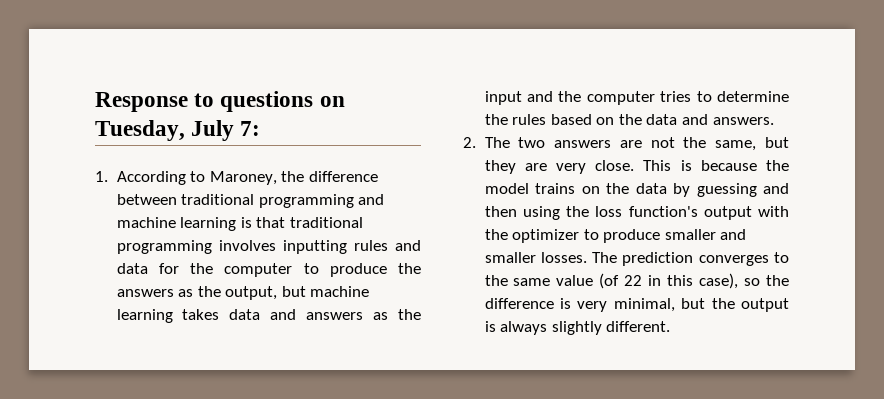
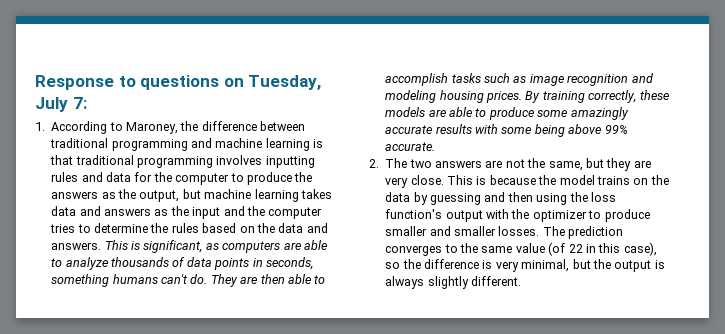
+ This is significant, as computers are able to analyze thousands of data points in seconds, something humans can't do. They are then able to accomplish tasks such as image recognition and modeling housing prices. By training correctly, these models are able to produce some amazingly accurate results with some being above 99% accurate.

